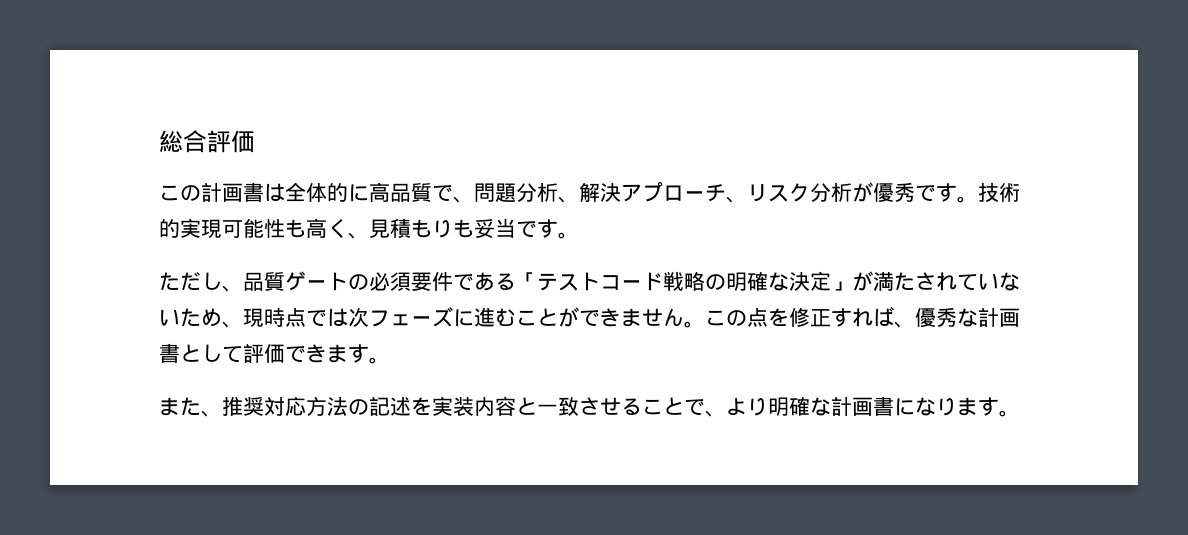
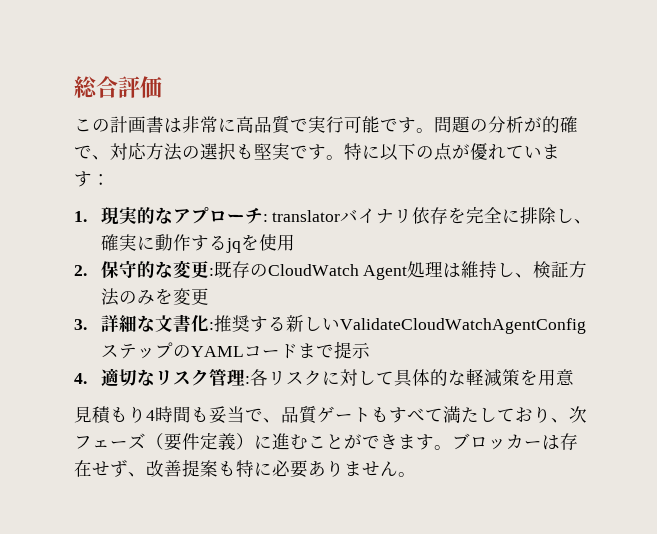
- この計画書は全体的に高品質で、問題分析、解決アプローチ、リスク分析が優秀です。技術的実現可能性も高く、見積もりも妥当です。
- ただし、品質ゲートの必須要件である「テストコード戦略の明確な決定」が満たされていないため、現時点では次フェーズに進むことができません。この点を修正すれば、優秀な計画書として評価できます。
- また、推奨対応方法の記述を実装内容と一致させることで、より明確な計画書になります。
+ この計画書は非常に高品質で実行可能です。問題の分析が的確で、対応方法の選択も堅実です。特に以下の点が優れています：
+ 1.現実的なアプローチ: translatorバイナリ依存を完全に排除し、確実に動作するjqを使用
+ 2.保守的な変更:既存のCloudWatch Agent処理は維持し、検証方法のみを変更
+ 3.詳細な文書化:推奨する新しいValidateCloudWatchAgentConfigステップのYAMLコードまで提示
+ 4.適切なリスク管理:各リスクに対して具体的な軽減策を用意
+ 見積もり4時間も妥当で、品質ゲートもすべて満たしており、次フェーズ（要件定義）に進むことができます。ブロッカーは存在せず、改善提案も特に必要ありません。

